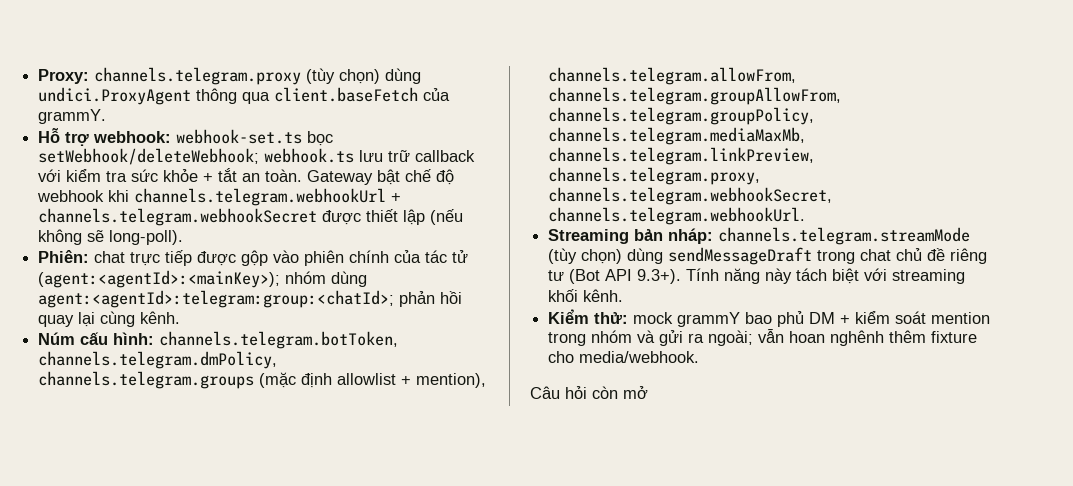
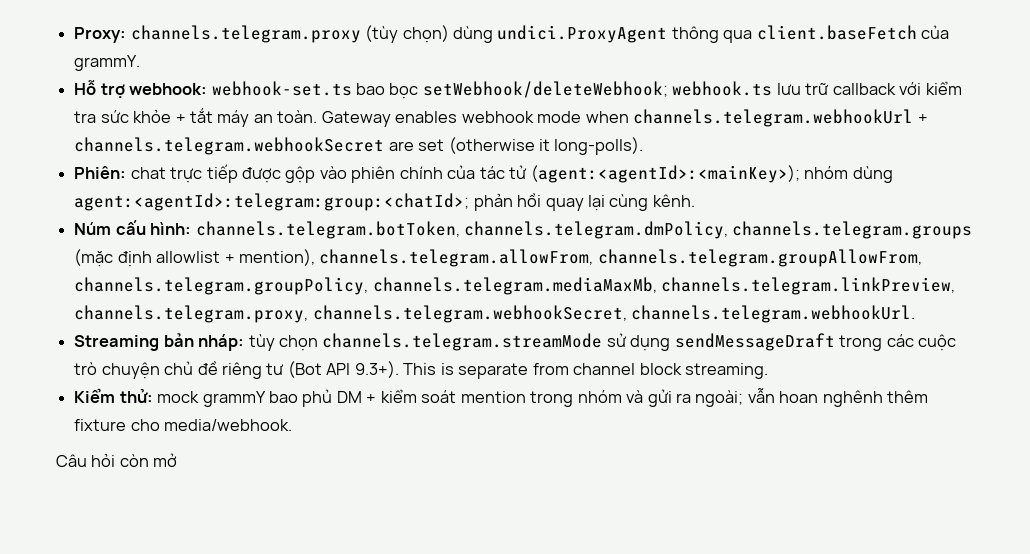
- Hỗ trợ webhook: webhook-set.ts bọc setWebhook/deleteWebhook; webhook.ts lưu trữ callback với kiểm tra sức khỏe + tắt an toàn.
+ Hỗ trợ webhook: webhook-set.ts bao bọc setWebhook/deleteWebhook; webhook.ts lưu trữ callback với kiểm tra sức khỏe + tắt máy an toàn.
- Gateway bật chế độ webhook khi channels.telegram.webhookUrl + channels.telegram.webhookSecret được thiết lập (nếu không sẽ long-poll).
+ Gateway enables webhook mode when channels.telegram.webhookUrl + channels.telegram.webhookSecret are set (otherwise it long-polls).
- Streaming bản nháp: channels.telegram.streamMode (tùy chọn) dùng sendMessageDraft trong chat chủ đề riêng tư (Bot API 9.3+). Tính năng này tách biệt với streaming khối kênh.
+ Streaming bản nháp: tùy chọn channels.telegram.streamMode sử dụng sendMessageDraft trong các cuộc trò chuyện chủ đề riêng tư (Bot API 9.3+). This is separate from channel block streaming.

